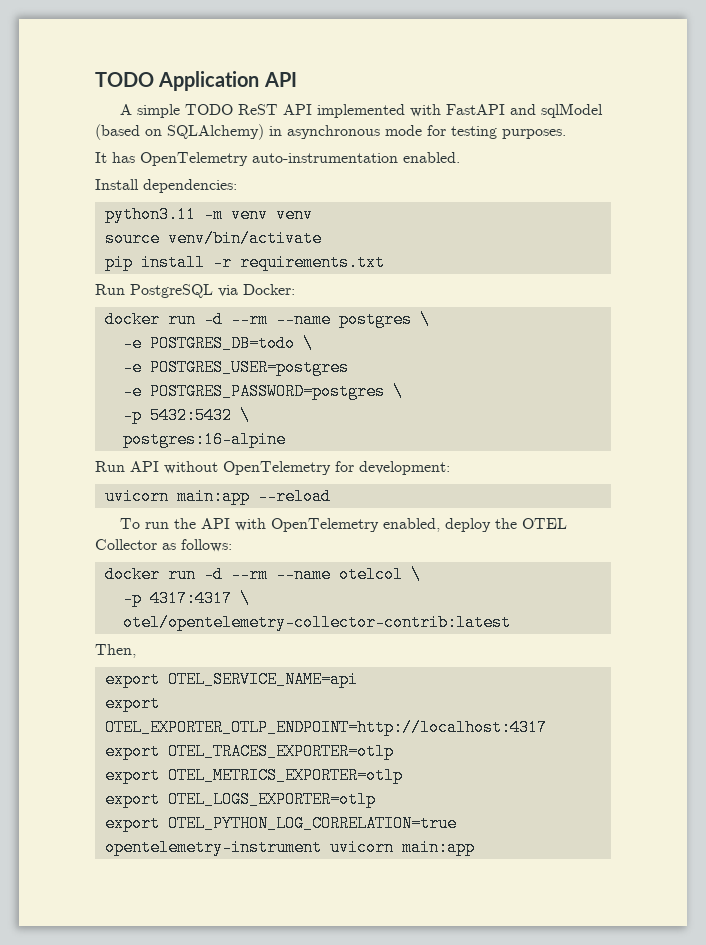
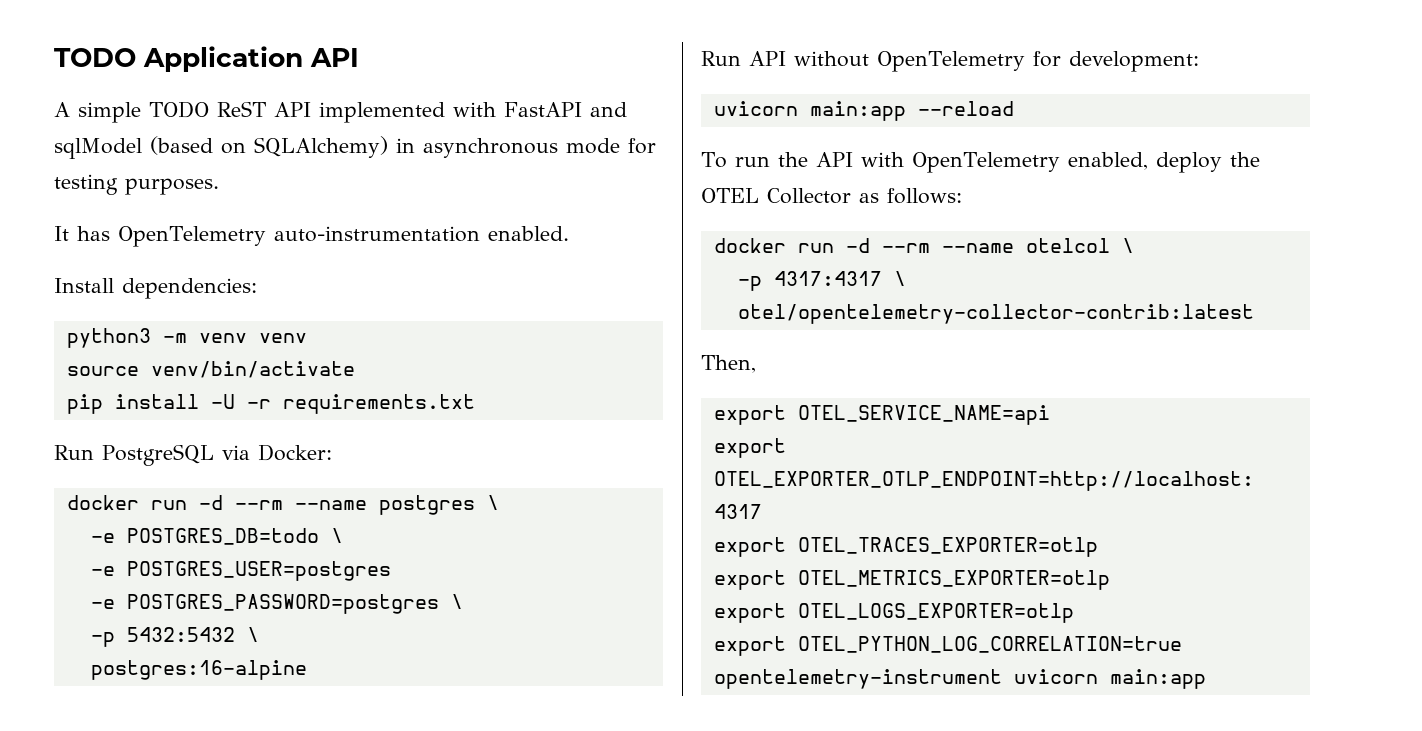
- python3.11 -m venv venv
+ python3 -m venv venv
- pip install -r requirements.txt
+ pip install -U -r requirements.txt

